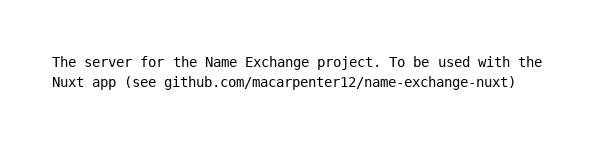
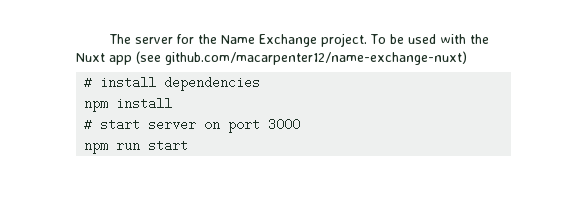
+ # install dependencies
+ npm install
+ # start server on port 3000
+ npm run start

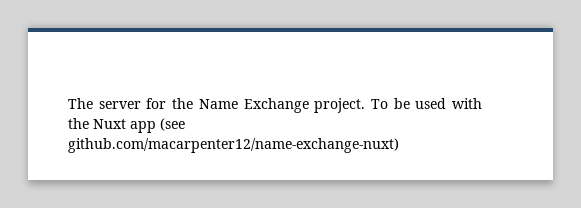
- # install dependencies
- npm install
- # start server on port 3000
- npm run start

